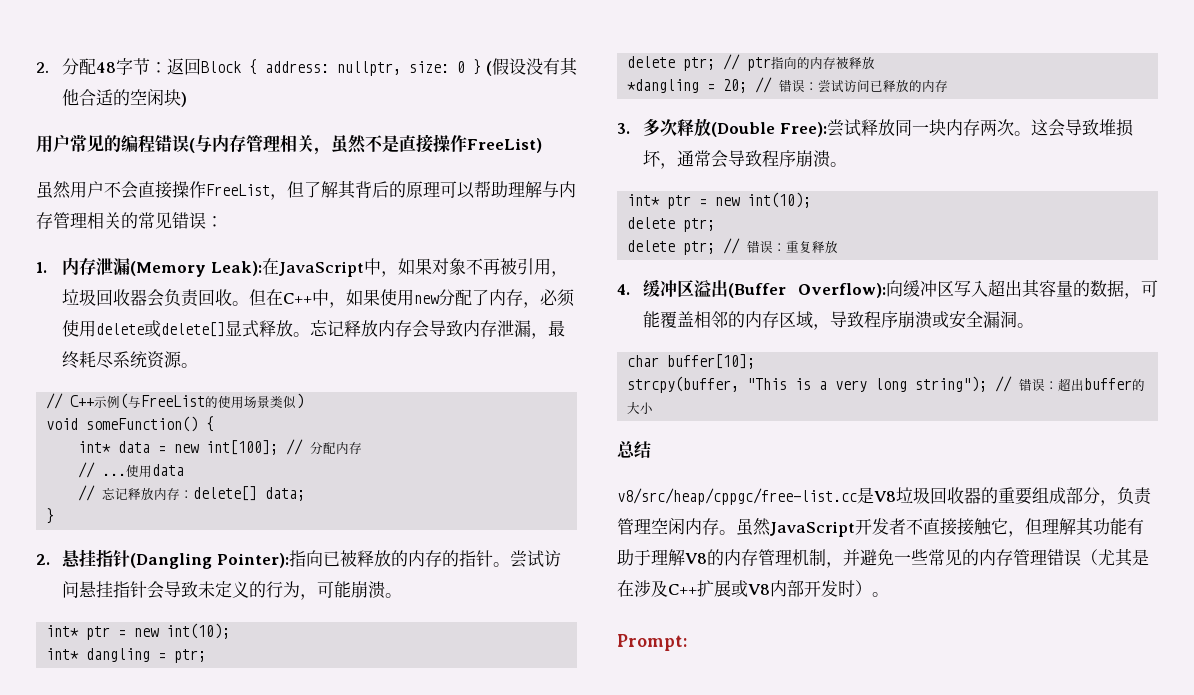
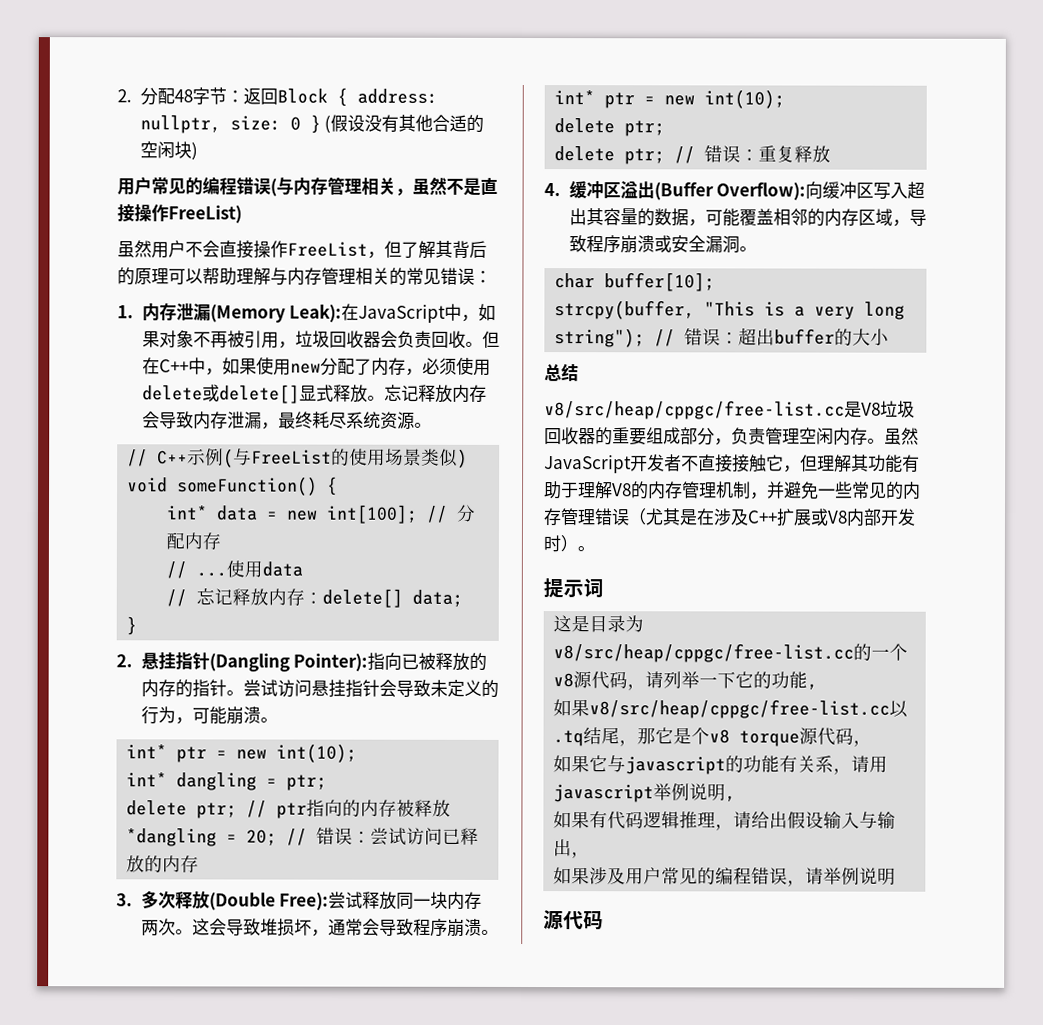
- Prompt:
+ 提示词
+ 这是目录为v8/src/heap/cppgc/free-list.cc的一个v8源代码，请列举一下它的功能,
+ 如果v8/src/heap/cppgc/free-list.cc以.tq结尾，那它是个v8 torque源代码，
+ 如果它与javascript的功能有关系，请用javascript举例说明,
+ 如果有代码逻辑推理，请给出假设输入与输出，
+ 如果涉及用户常见的编程错误，请举例说明
+ 源代码

